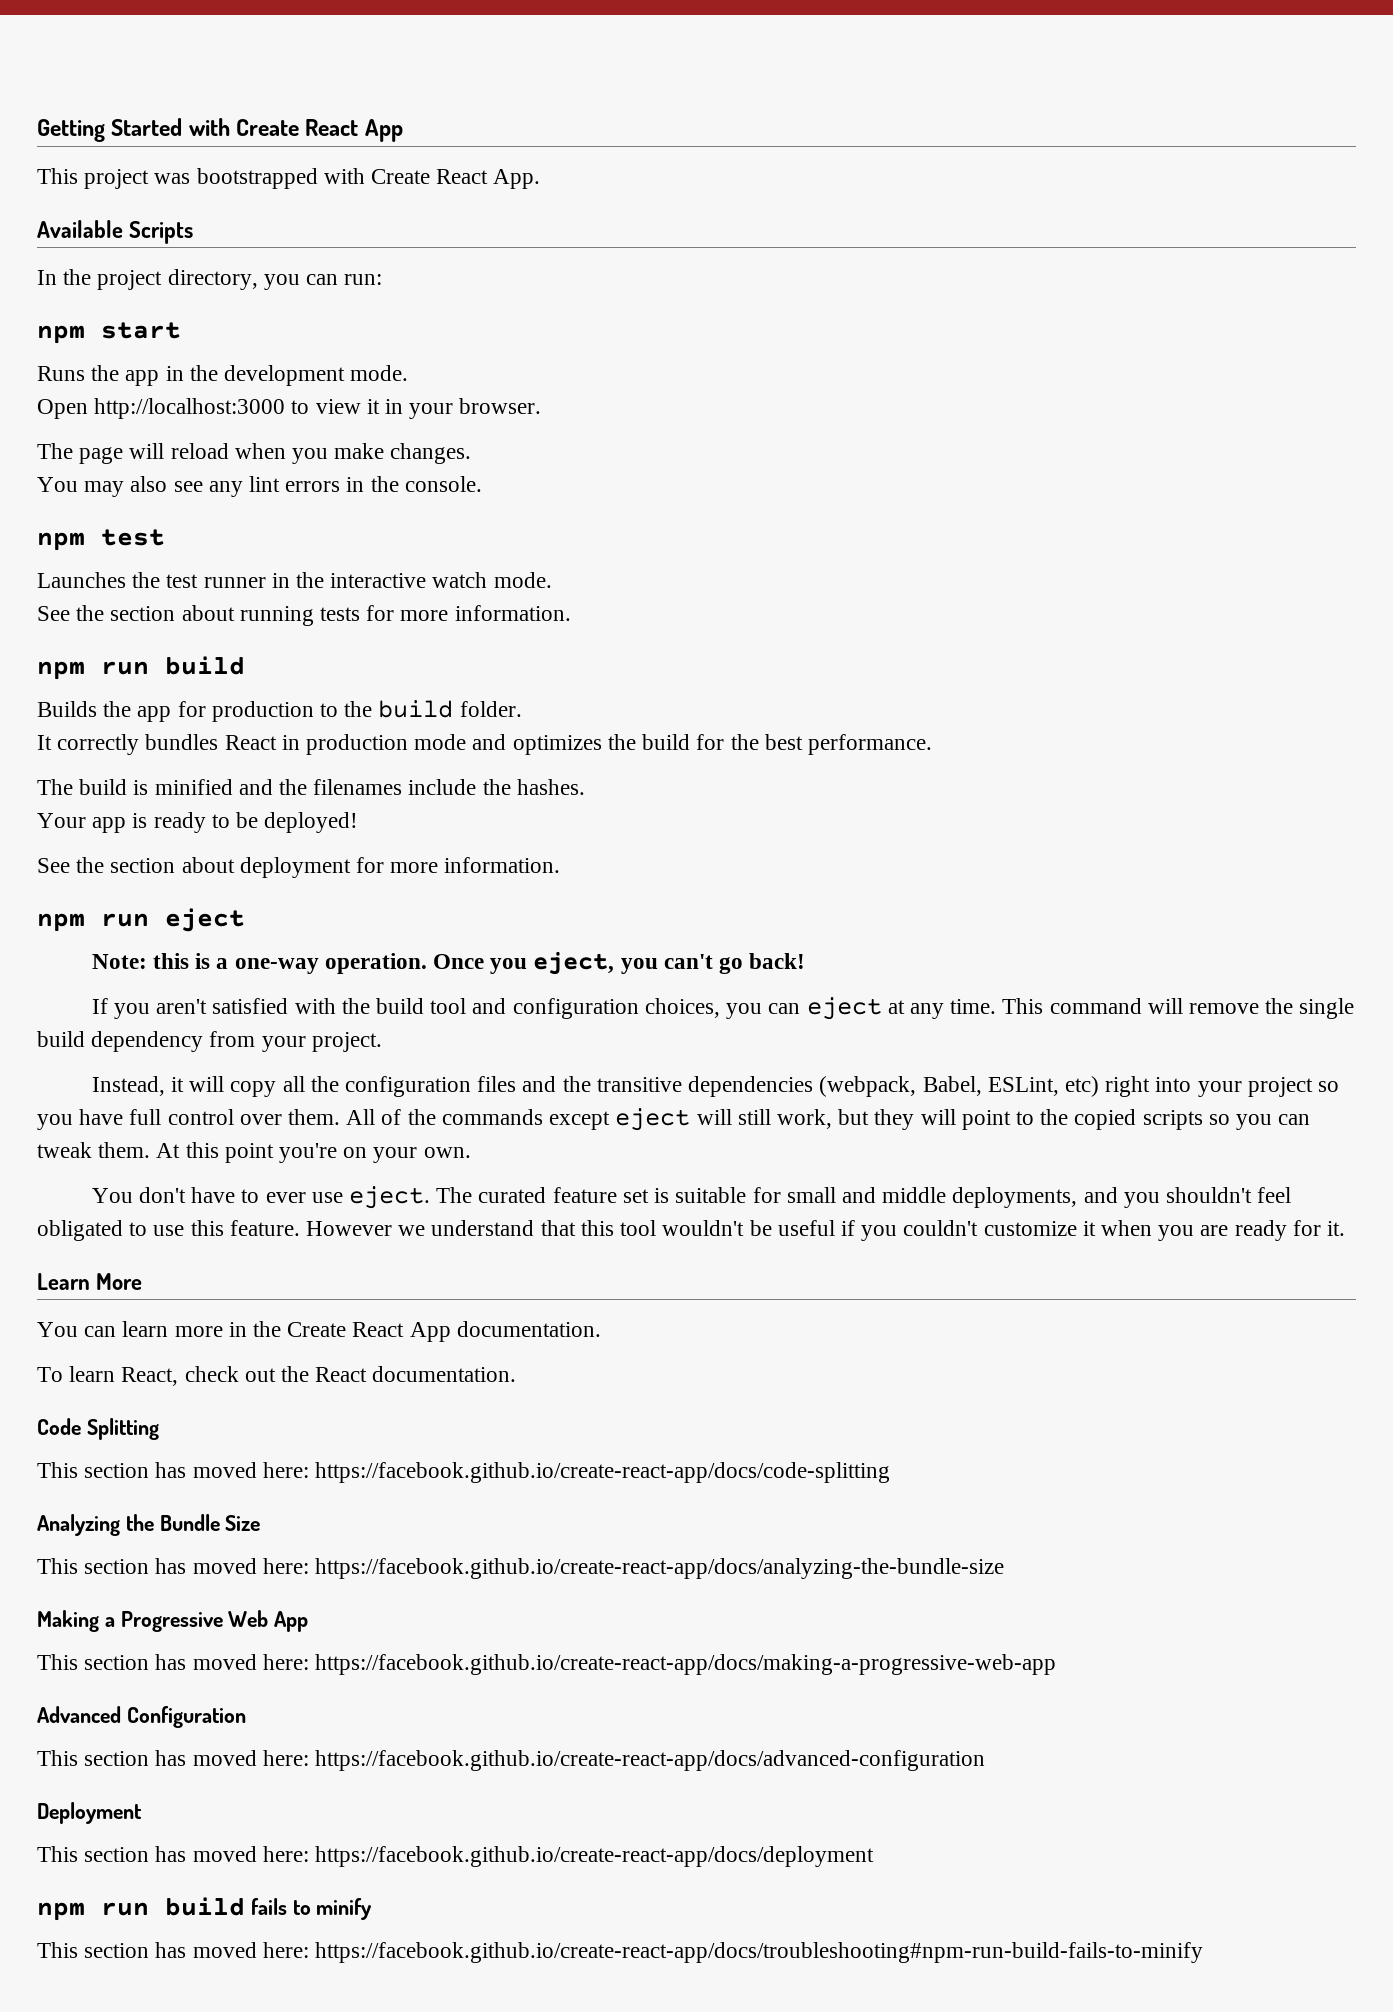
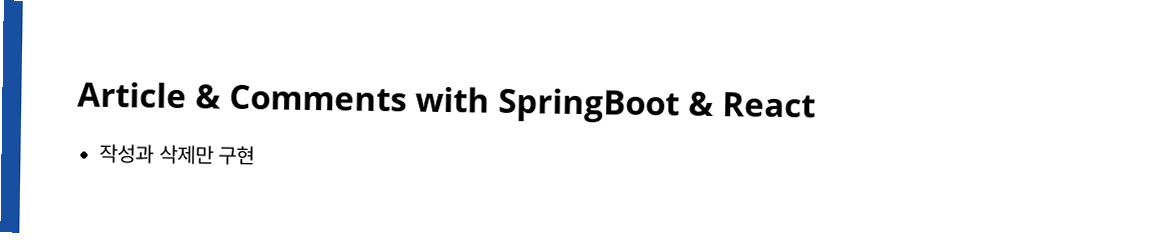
- Getting Started with Create React App
- This project was bootstrapped with Create React App.
- Available Scripts
- In the project directory, you can run:
- npm start
- Runs the app in the development mode.
- Open http://localhost:3000 to view it in your browser.
- The page will reload when you make changes.
- You may also see any lint errors in the console.
- npm test
- Launches the test runner in the interactive watch mode.
- See the section about running tests for more information.
- npm run build
- Builds the app for production to the build folder.
- It correctly bundles React in production mode and optimizes the build for the best performance.
- The build is minified and the filenames include the hashes.
- Your app is ready to be deployed!
- See the section about deployment for more information.
- npm run eject
- Note: this is a one-way operation. Once you eject, you can't go back!
- If you aren't satisfied with the build tool and configuration choices, you can eject at any time. This command will remove the single build dependency from your project.
- Instead, it will copy all the configuration files and the transitive dependencies (webpack, Babel, ESLint, etc) right into your project so you have full control over them. All of the commands except eject will still work, but they will point to the copied scripts so you can tweak them. At this point you're on your own.
- You don't have to ever use eject. The curated feature set is suitable for small and middle deployments, and you shouldn't feel obligated to use this feature. However we understand that this tool wouldn't be useful if you couldn't customize it when you are ready for it.
- Learn More
- You can learn more in the Create React App documentation.
- To learn React, check out the React documentation.
- Code Splitting
- This section has moved here: https://facebook.github.io/create-react-app/docs/code-splitting
- Analyzing the Bundle Size
- This section has moved here: https://facebook.github.io/create-react-app/docs/analyzing-the-bundle-size
- Making a Progressive Web App
- This section has moved here: https://facebook.github.io/create-react-app/docs/making-a-progressive-web-app
- Advanced Configuration
- This section has moved here: https://facebook.github.io/create-react-app/docs/advanced-configuration
- Deployment
- This section has moved here: https://facebook.github.io/create-react-app/docs/deployment
- npm run build fails to minify
- This section has moved here: https://facebook.github.io/create-react-app/docs/troubleshooting#npm-run-build-fails-to-minify
+ Article & Comments with SpringBoot & React
+ 작성과 삭제만 구현

